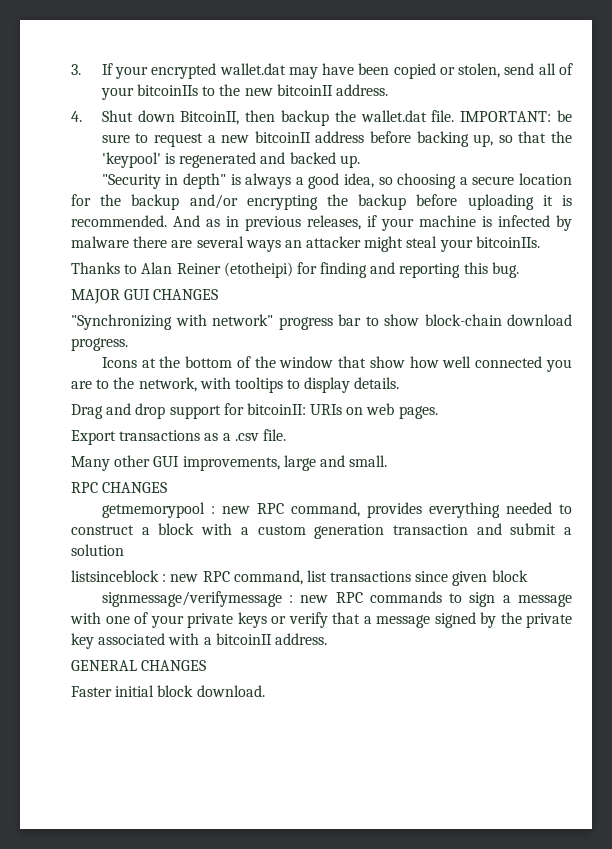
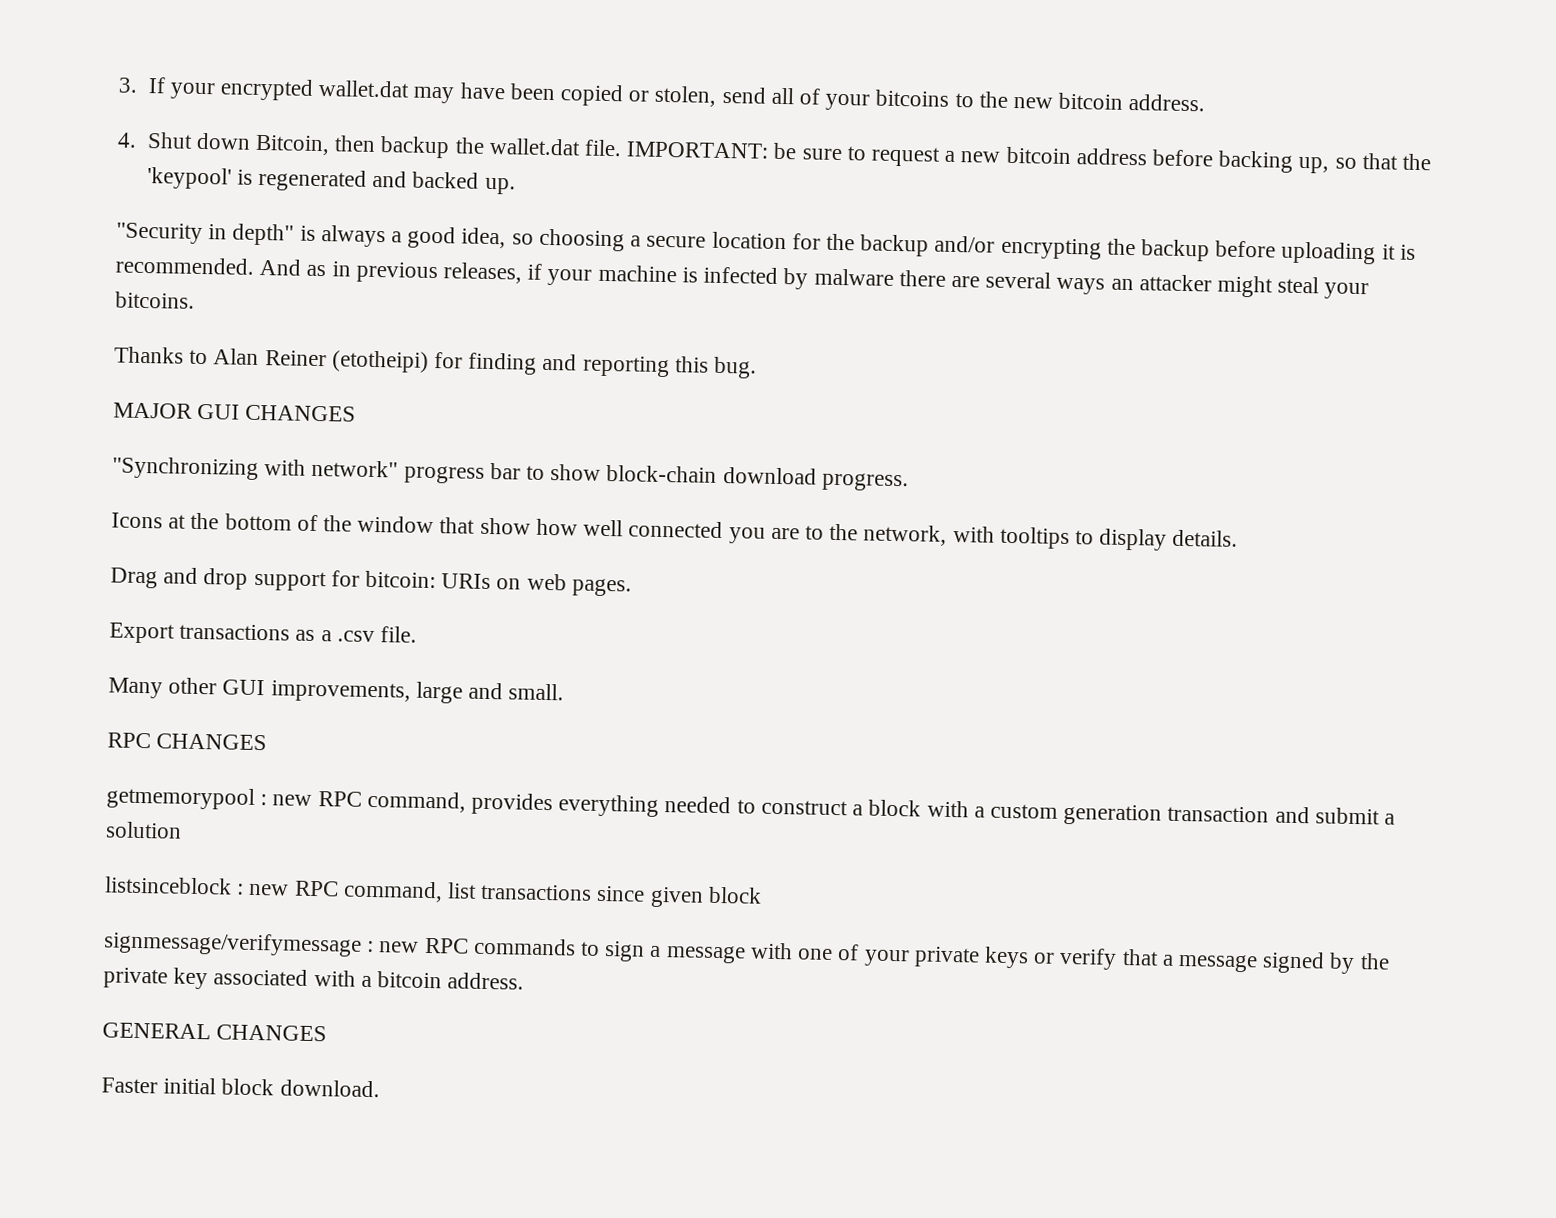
- 3. If your encrypted wallet.dat may have been copied or stolen, send all of your bitcoinIIs to the new bitcoinII address.
+ 3. If your encrypted wallet.dat may have been copied or stolen, send all of your bitcoins to the new bitcoin address.
- 4. Shut down BitcoinII, then backup the wallet.dat file.
+ 4. Shut down Bitcoin, then backup the wallet.dat file.
- IMPORTANT: be sure to request a new bitcoinII address before backing up, so that the 'keypool' is regenerated and backed up.
+ IMPORTANT: be sure to request a new bitcoin address before backing up, so that the 'keypool' is regenerated and backed up.
- And as in previous releases, if your machine is infected by malware there are several ways an attacker might steal your bitcoinIIs.
+ And as in previous releases, if your machine is infected by malware there are several ways an attacker might steal your bitcoins.
- Drag and drop support for bitcoinII: URIs on web pages.
+ Drag and drop support for bitcoin: URIs on web pages.
- signmessage/verifymessage : new RPC commands to sign a message with one of your private keys or verify that a message signed by the private key associated with a bitcoinII address.
+ signmessage/verifymessage : new RPC commands to sign a message with one of your private keys or verify that a message signed by the private key associated with a bitcoin address.

